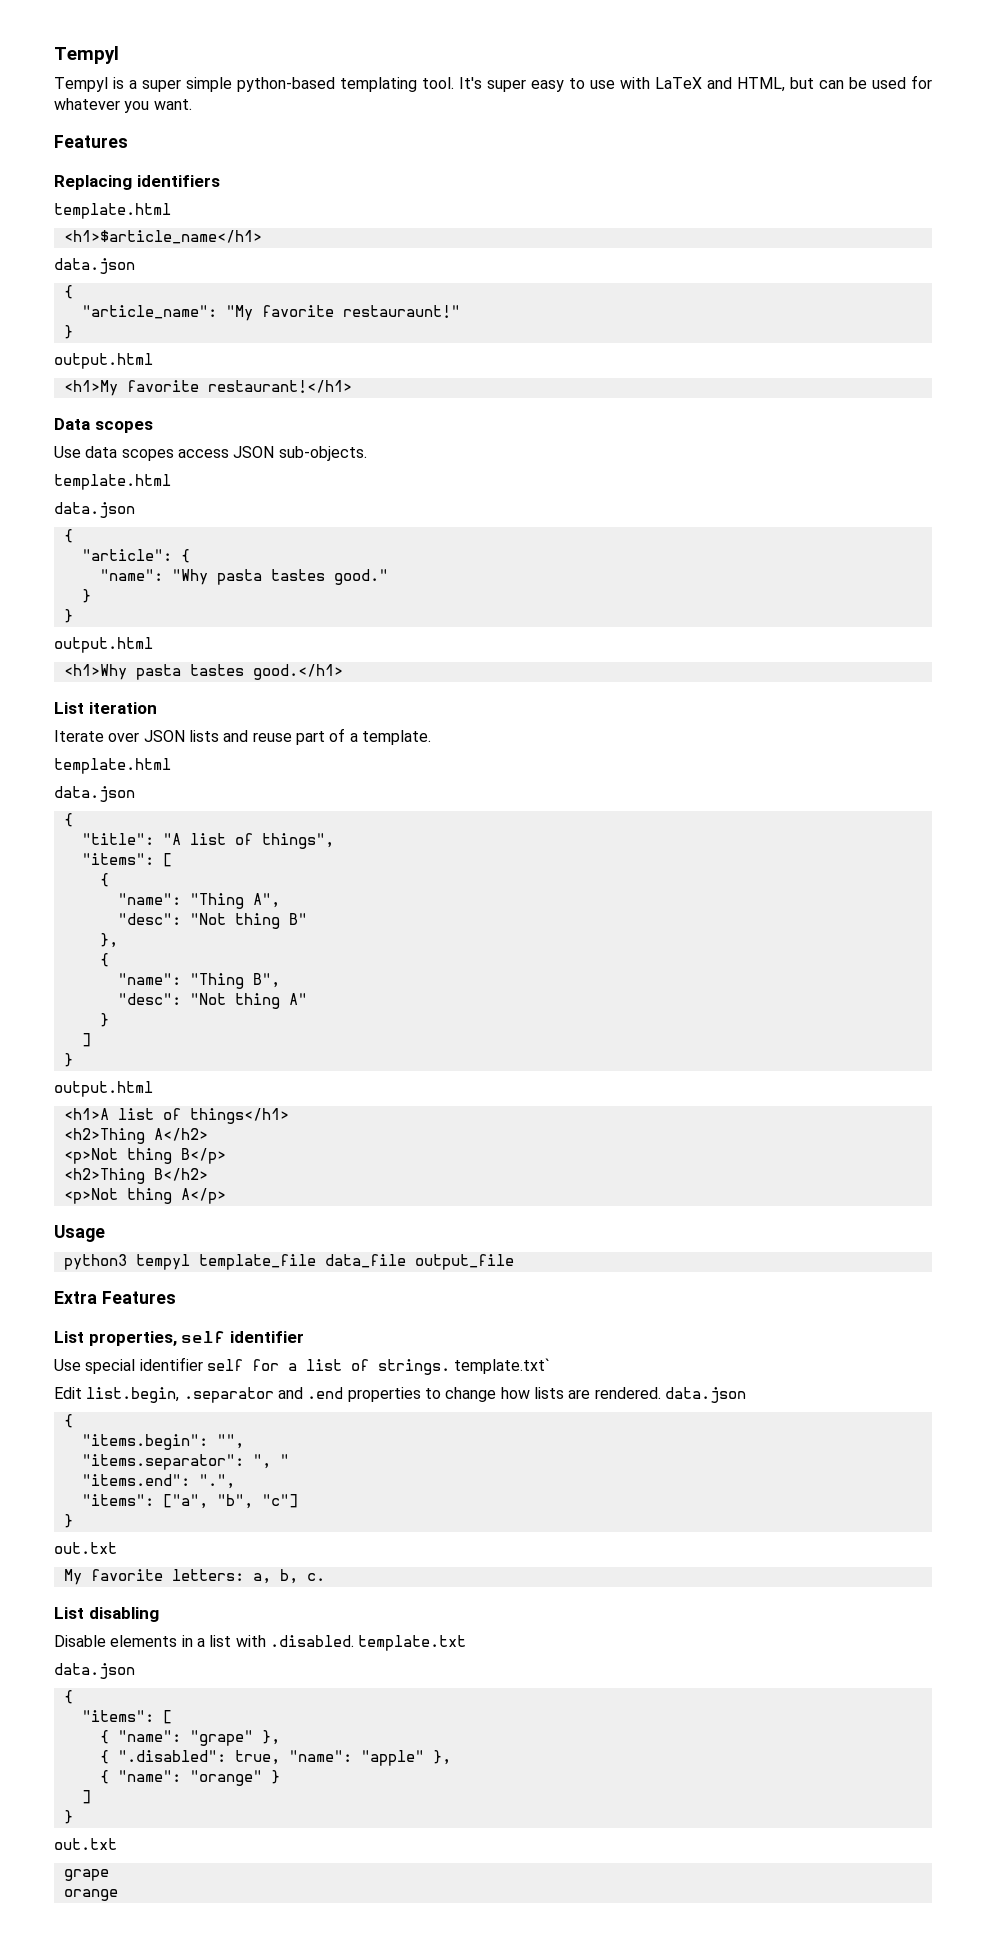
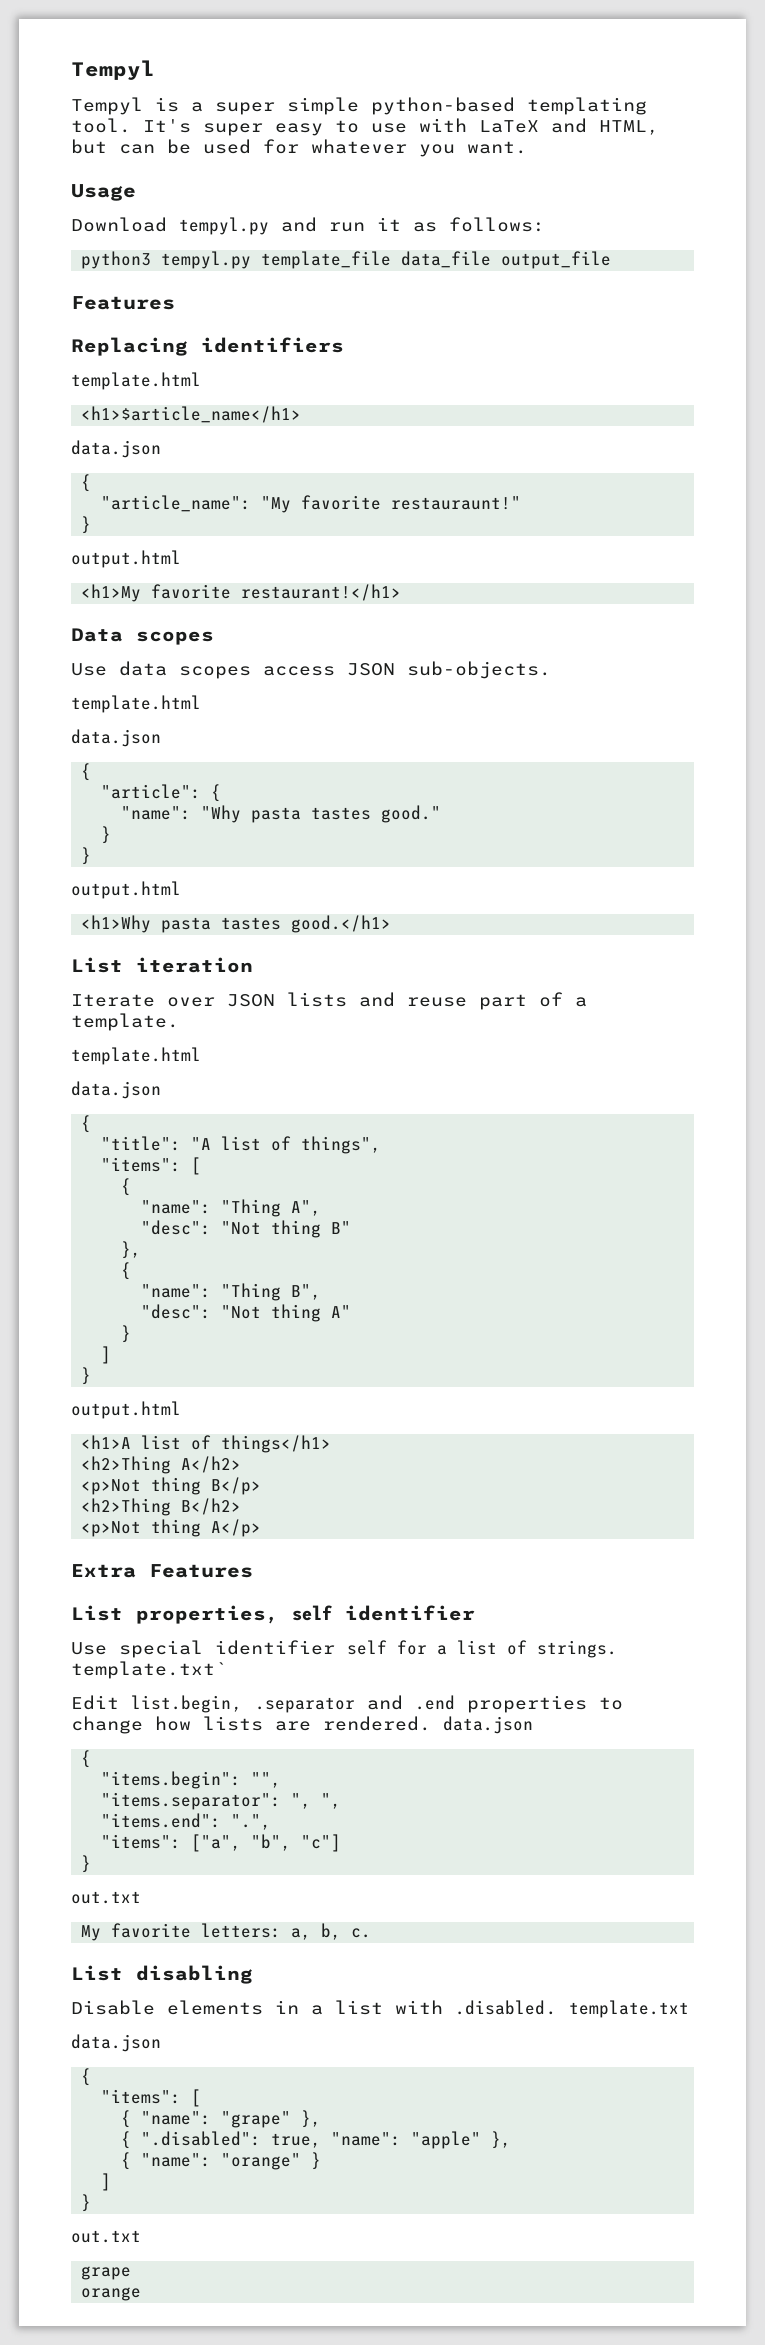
+ Usage
+ Download tempyl.py and run it as follows:
+ python3 tempyl.py template_file data_file output_file
- Usage
- python3 tempyl template_file data_file output_file
- "items.separator": ", "
+ "items.separator": ", ",

